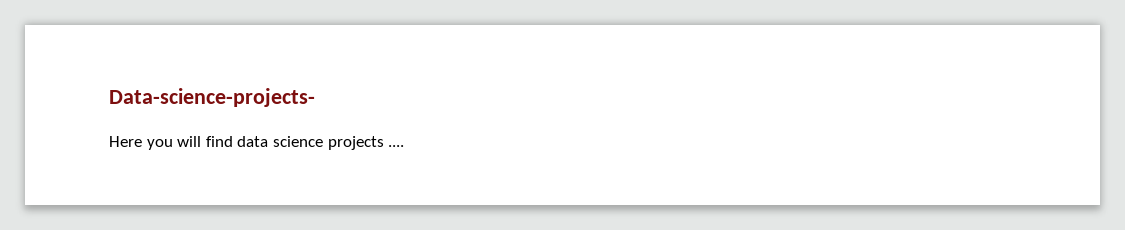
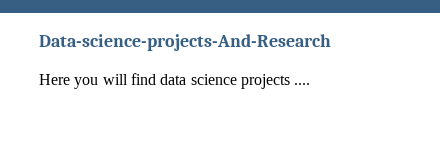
- Data-science-projects-
+ Data-science-projects-And-Research

